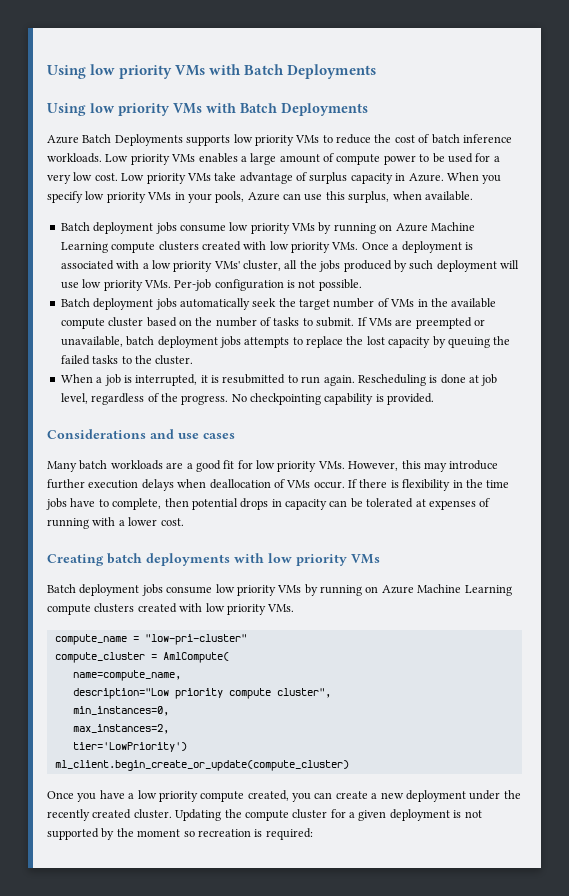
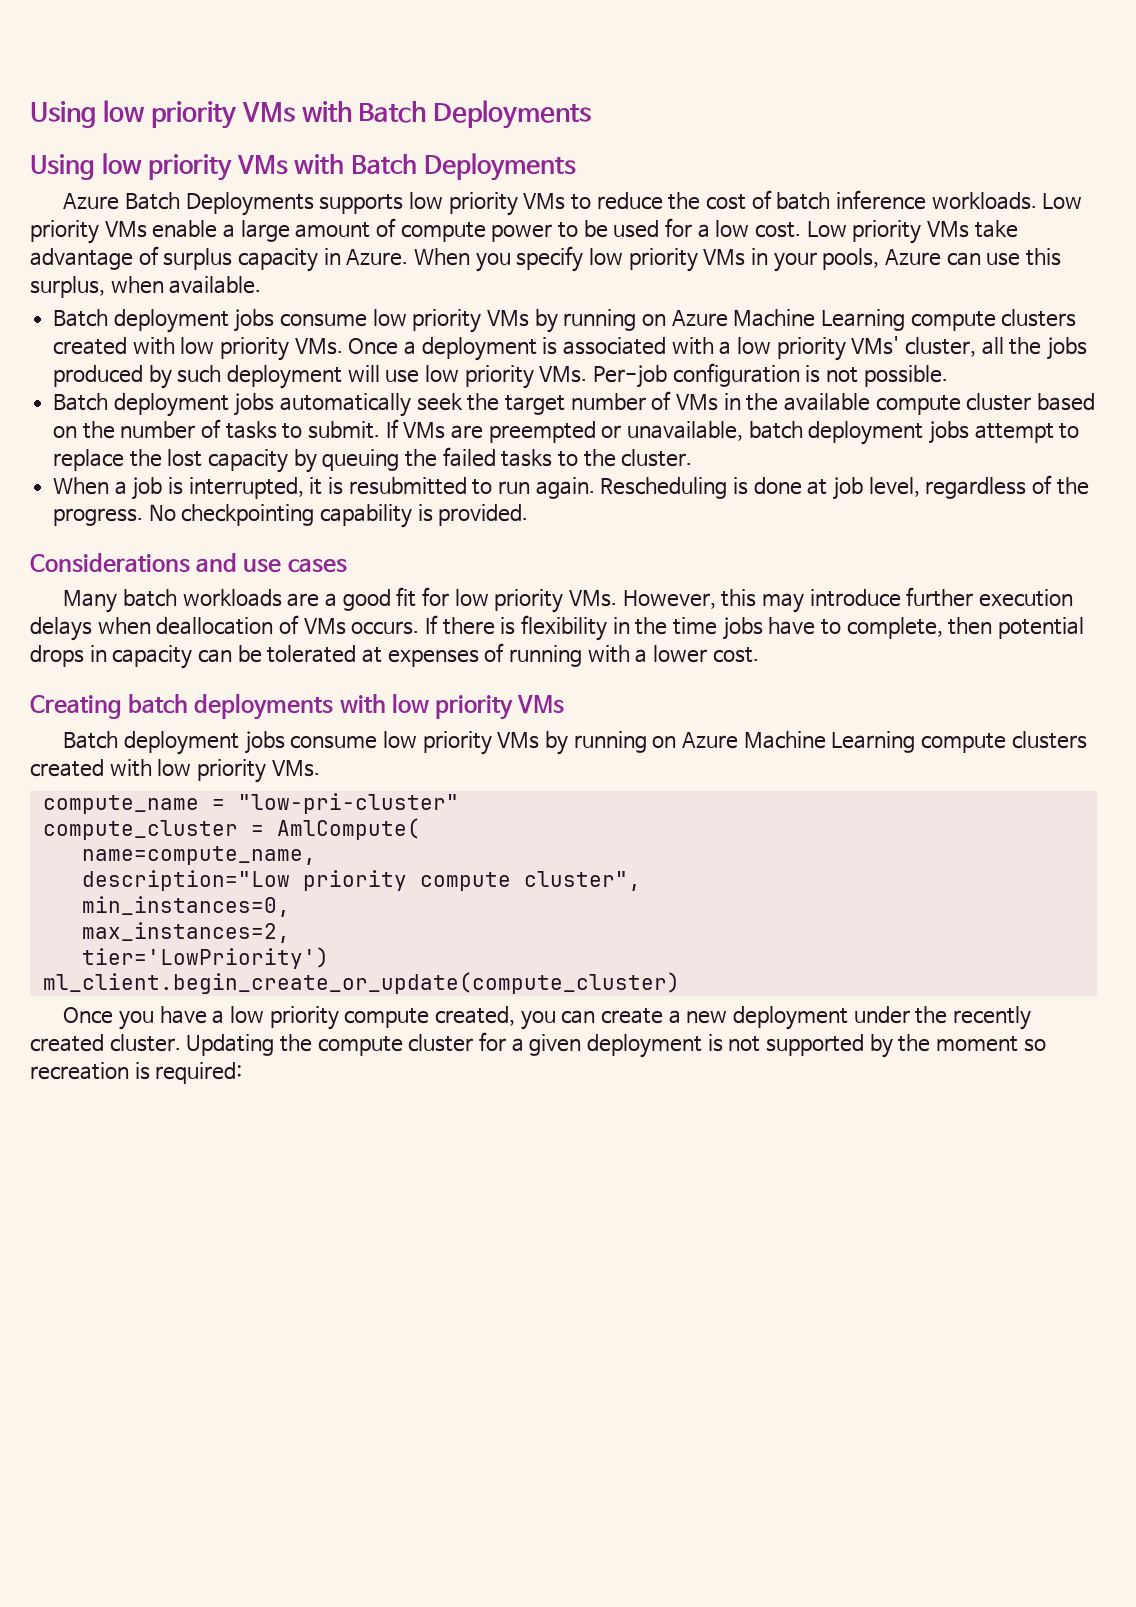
- Low priority VMs enables a large amount of compute power to be used for a very low cost.
+ Low priority VMs enable a large amount of compute power to be used for a low cost.
- If VMs are preempted or unavailable, batch deployment jobs attempts to replace the lost capacity by queuing the failed tasks to the cluster.
+ If VMs are preempted or unavailable, batch deployment jobs attempt to replace the lost capacity by queuing the failed tasks to the cluster.
- Many batch workloads are a good fit for low priority VMs. However, this may introduce further execution delays when deallocation of VMs occur.
+ Many batch workloads are a good fit for low priority VMs. However, this may introduce further execution delays when deallocation of VMs occurs.

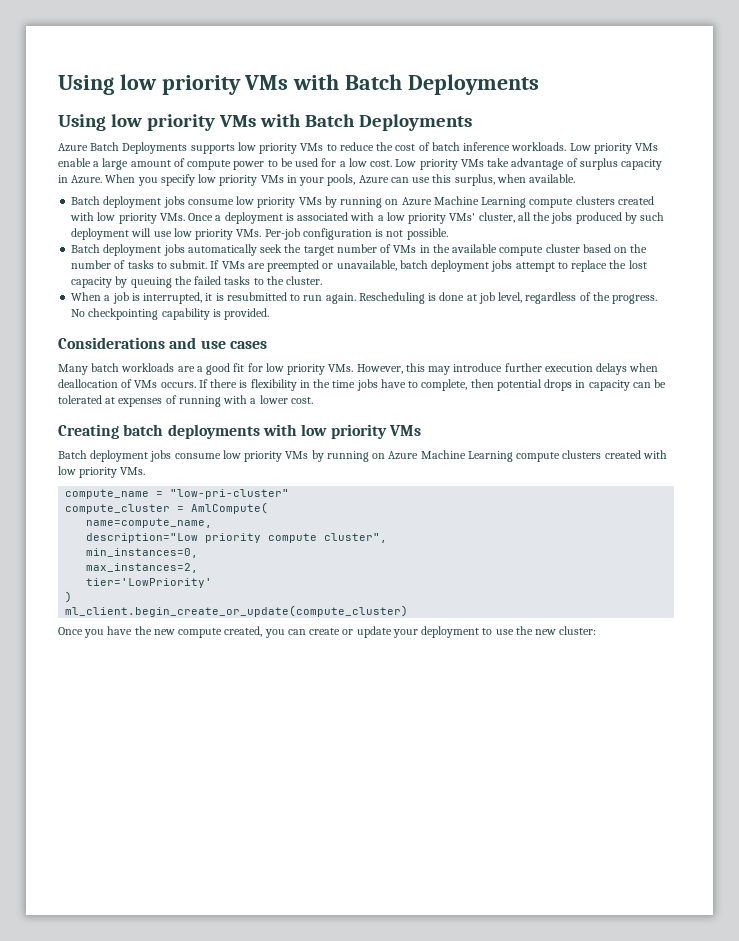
- tier='LowPriority')
+ tier='LowPriority'
+ )
- Once you have a low priority compute created, you can create a new deployment under the recently created cluster. Updating the compute cluster for a given deployment is not supported by the moment so recreation is required:
+ Once you have the new compute created, you can create or update your deployment to use the new cluster:

